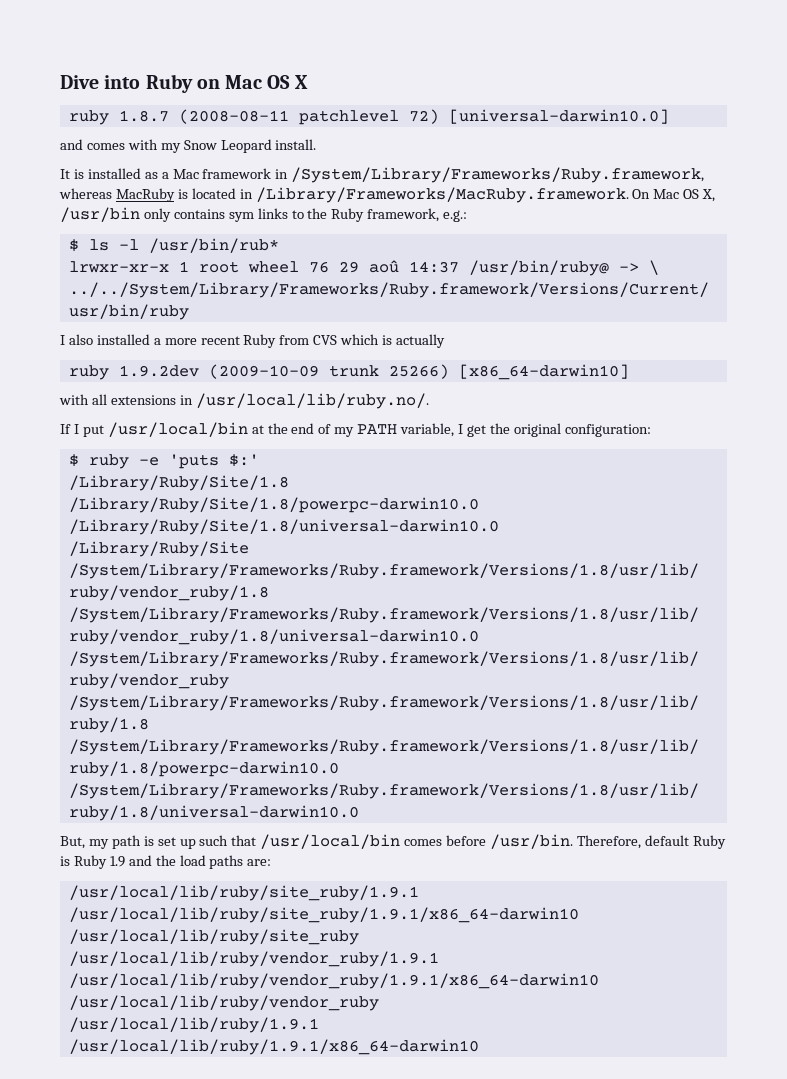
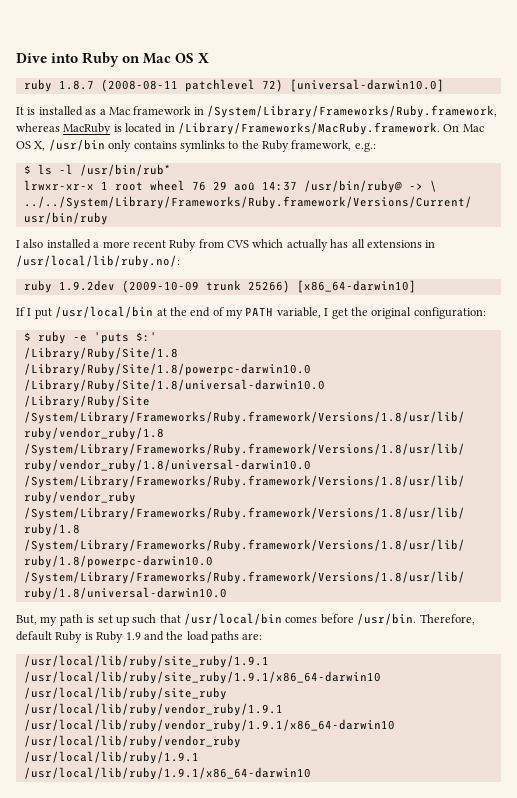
- and comes with my Snow Leopard install.
- It is installed as a Mac framework in /System/Library/Frameworks/Ruby.framework, whereas MacRuby is located in /Library/Frameworks/MacRuby.framework. On Mac OS X, /usr/bin only contains sym links to the Ruby framework, e.g.:
+ It is installed as a Mac framework in /System/Library/Frameworks/Ruby.framework, whereas MacRuby is located in /Library/Frameworks/MacRuby.framework. On Mac OS X, /usr/bin only contains symlinks to the Ruby framework, e.g.:
- I also installed a more recent Ruby from CVS which is actually
+ I also installed a more recent Ruby from CVS which actually has all extensions in /usr/local/lib/ruby.no/:
- with all extensions in /usr/local/lib/ruby.no/.

